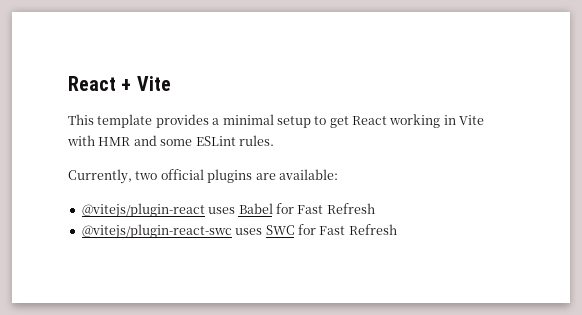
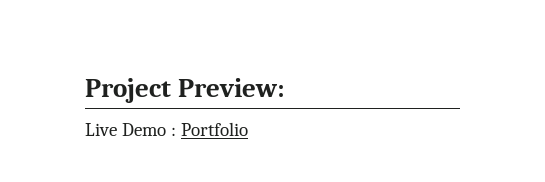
- React + Vite
- This template provides a minimal setup to get React working in Vite with HMR and some ESLint rules.
- Currently, two official plugins are available:
- @vitejs/plugin-react uses Babel for Fast Refresh
- @vitejs/plugin-react-swc uses SWC for Fast Refresh
+ Project Preview:
+ Live Demo : Portfolio

